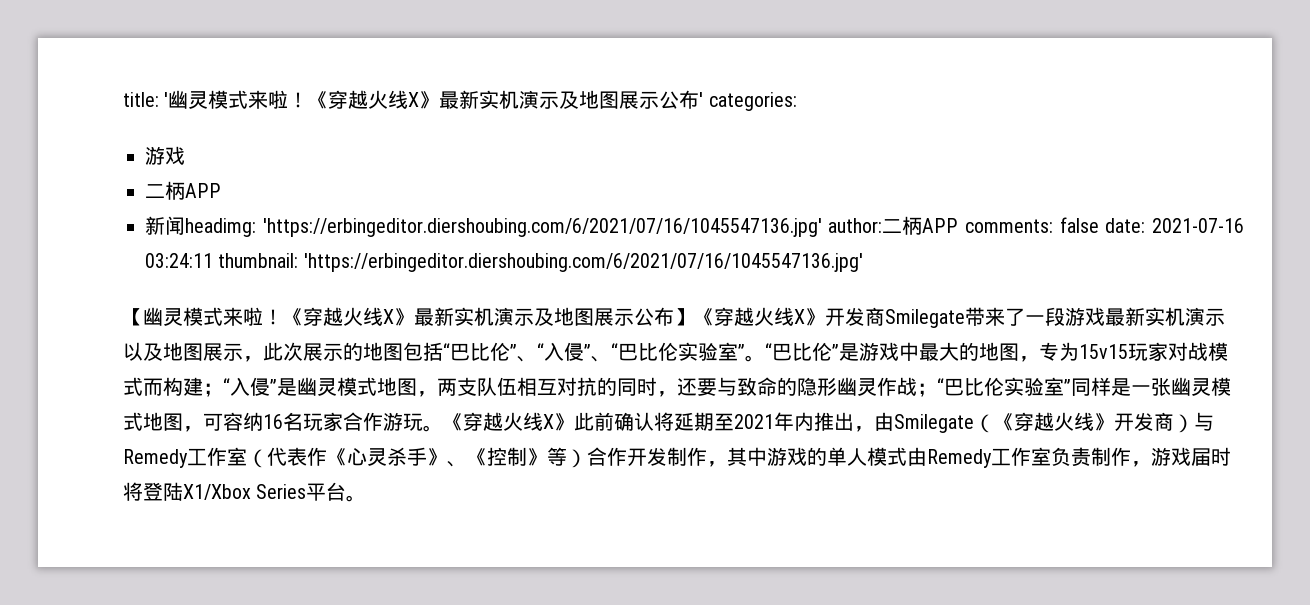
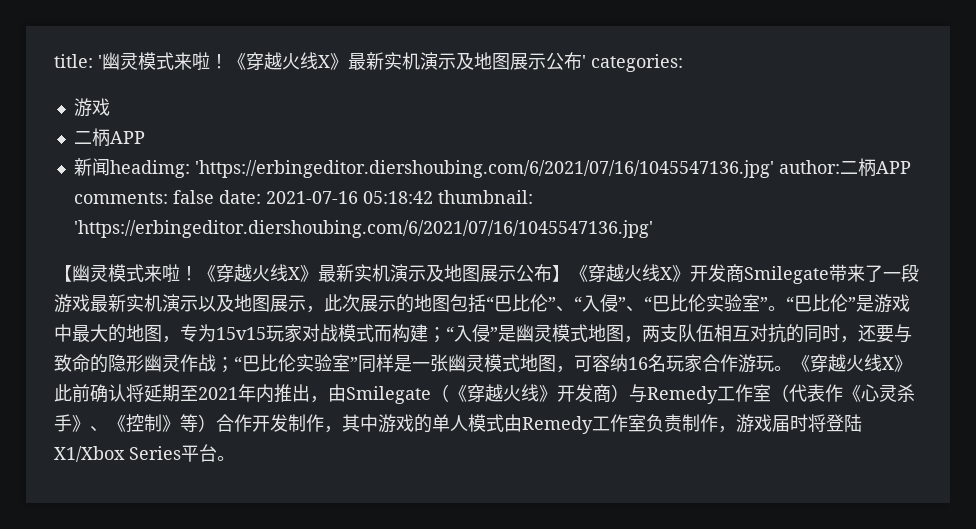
- 新闻headimg: 'https://erbingeditor.diershoubing.com/6/2021/07/16/1045547136.jpg' author:二柄APP comments: false date: 2021-07-16 03:24:11 thumbnail: 'https://erbingeditor.diershoubing.com/6/2021/07/16/1045547136.jpg'
+ 新闻headimg: 'https://erbingeditor.diershoubing.com/6/2021/07/16/1045547136.jpg' author:二柄APP comments: false date: 2021-07-16 05:18:42 thumbnail: 'https://erbingeditor.diershoubing.com/6/2021/07/16/1045547136.jpg'

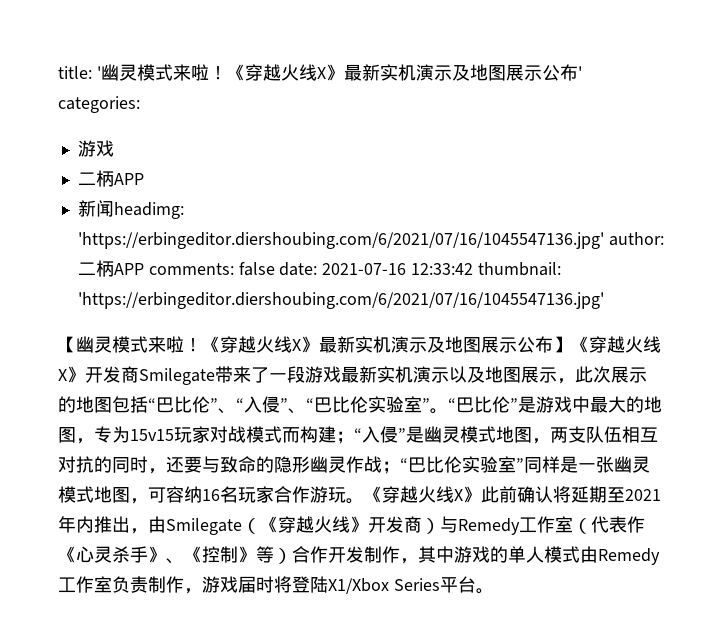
- 新闻headimg: 'https://erbingeditor.diershoubing.com/6/2021/07/16/1045547136.jpg' author:二柄APP comments: false date: 2021-07-16 05:18:42 thumbnail: 'https://erbingeditor.diershoubing.com/6/2021/07/16/1045547136.jpg'
+ 新闻headimg: 'https://erbingeditor.diershoubing.com/6/2021/07/16/1045547136.jpg' author:二柄APP comments: false date: 2021-07-16 12:33:42 thumbnail: 'https://erbingeditor.diershoubing.com/6/2021/07/16/1045547136.jpg'

